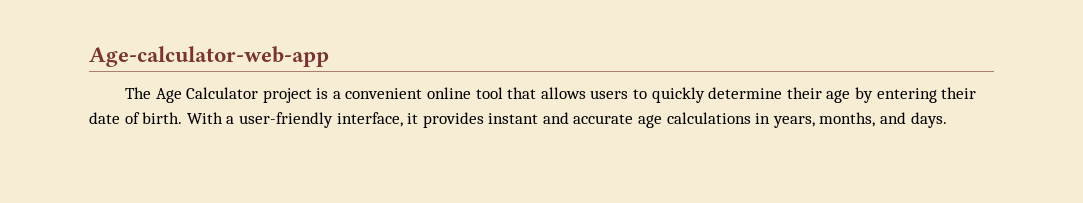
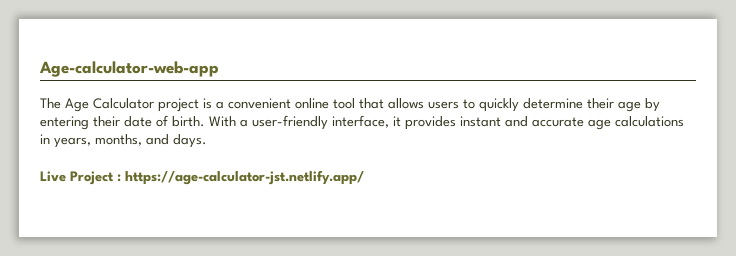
+ Live Project : https://age-calculator-jst.netlify.app/

